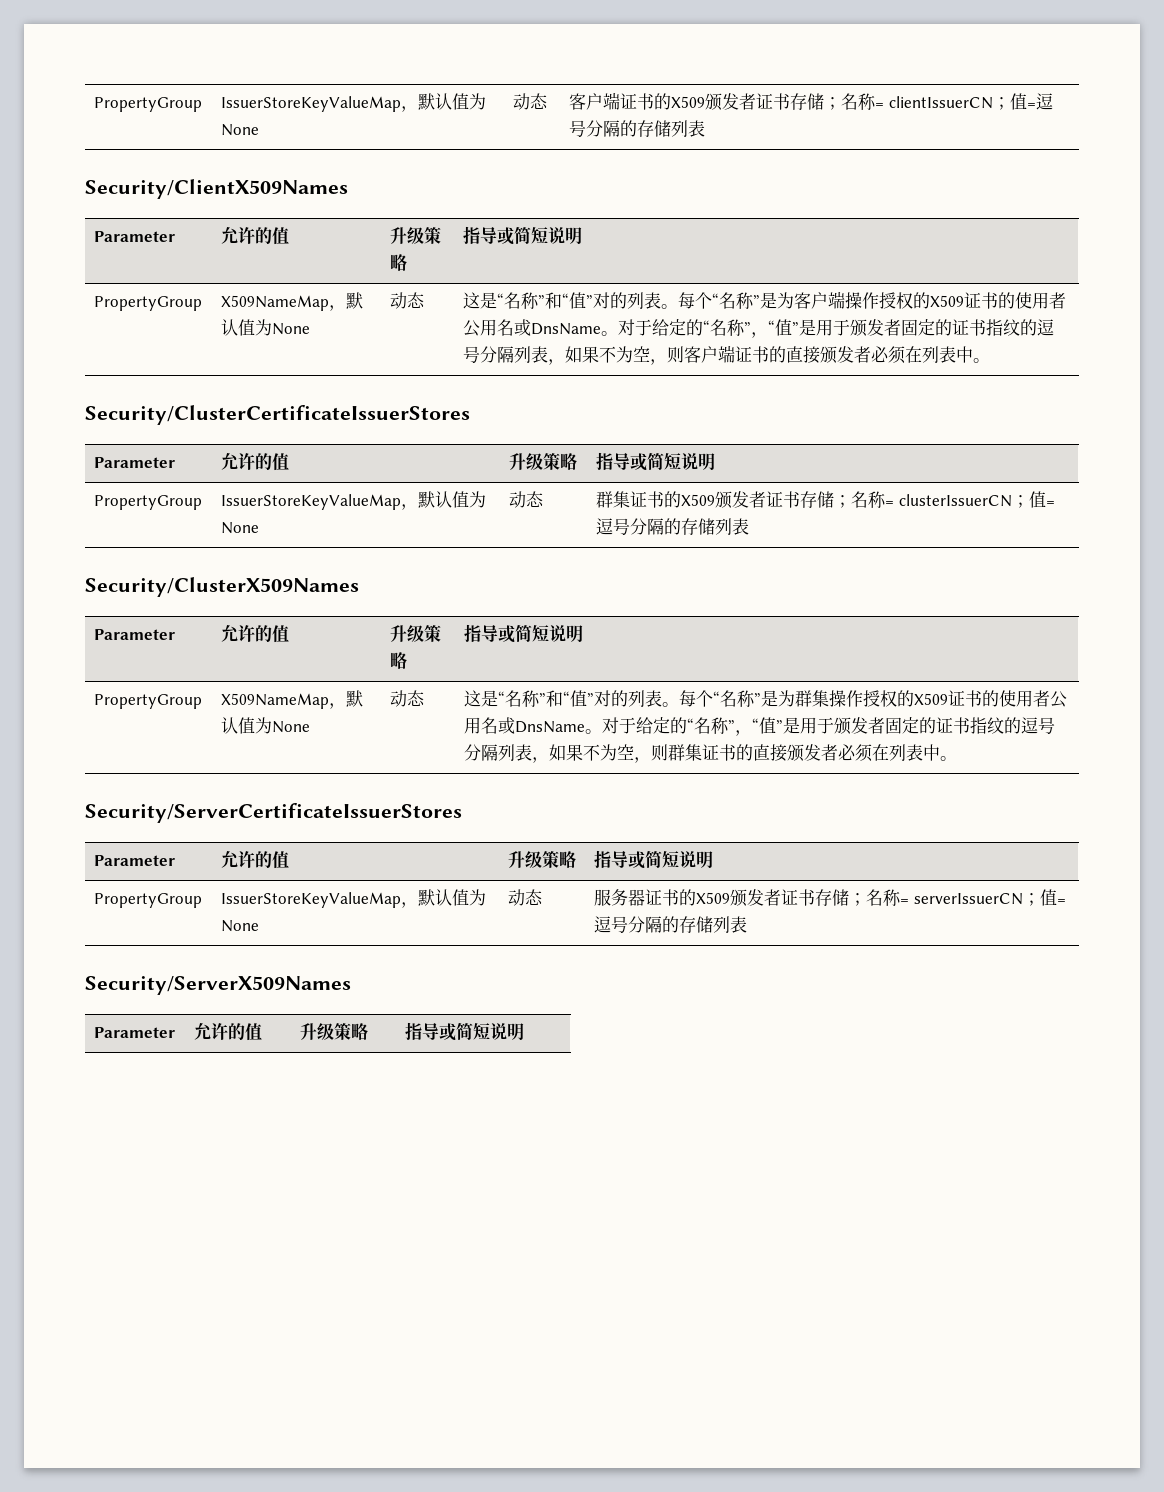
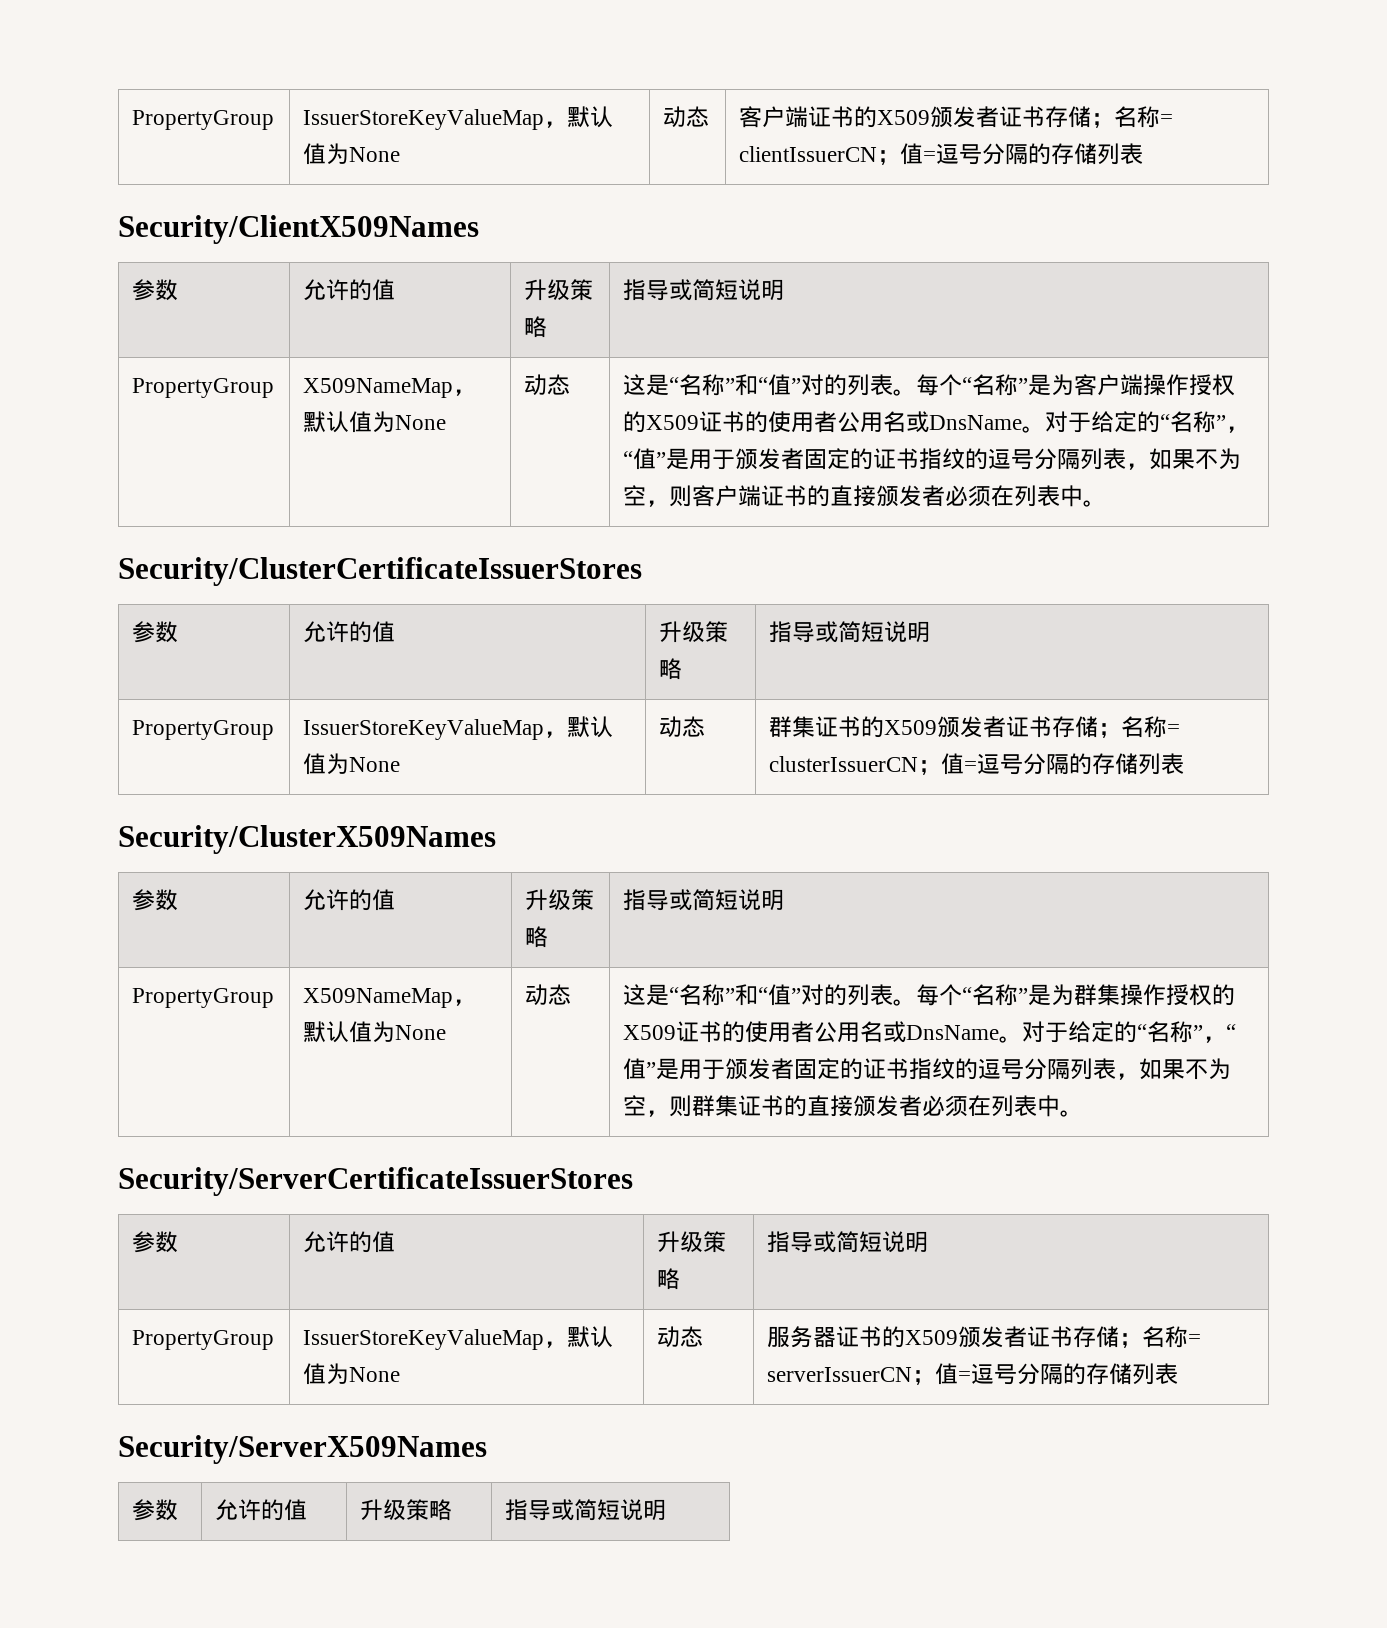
  Security/ClientX509Names
- Parameter | 允许的值 | 升级策略 | 指导或简短说明
+ 参数 | 允许的值 | 升级策略 | 指导或简短说明
  Security/ClusterCertificateIssuerStores
- Parameter | 允许的值 | 升级策略 | 指导或简短说明
+ 参数 | 允许的值 | 升级策略 | 指导或简短说明
  Security/ClusterX509Names
- Parameter | 允许的值 | 升级策略 | 指导或简短说明
+ 参数 | 允许的值 | 升级策略 | 指导或简短说明
  Security/ServerCertificateIssuerStores
- Parameter | 允许的值 | 升级策略 | 指导或简短说明
+ 参数 | 允许的值 | 升级策略 | 指导或简短说明
  Security/ServerX509Names
- Parameter | 允许的值 | 升级策略 | 指导或简短说明
+ 参数 | 允许的值 | 升级策略 | 指导或简短说明

